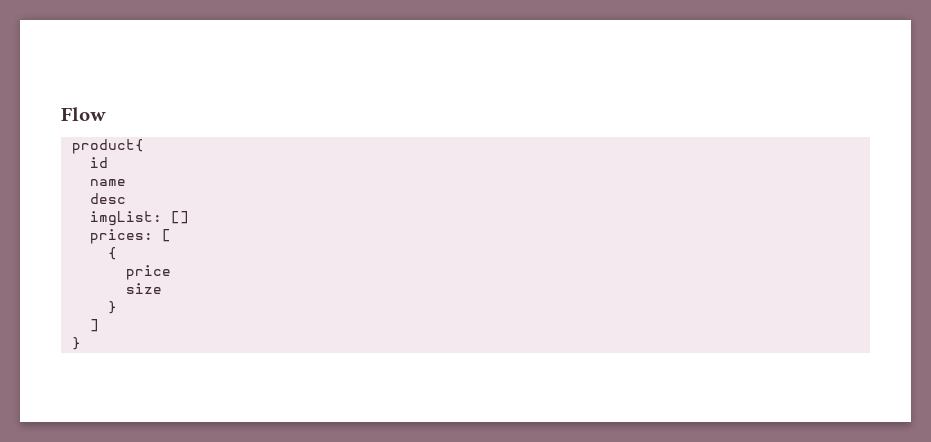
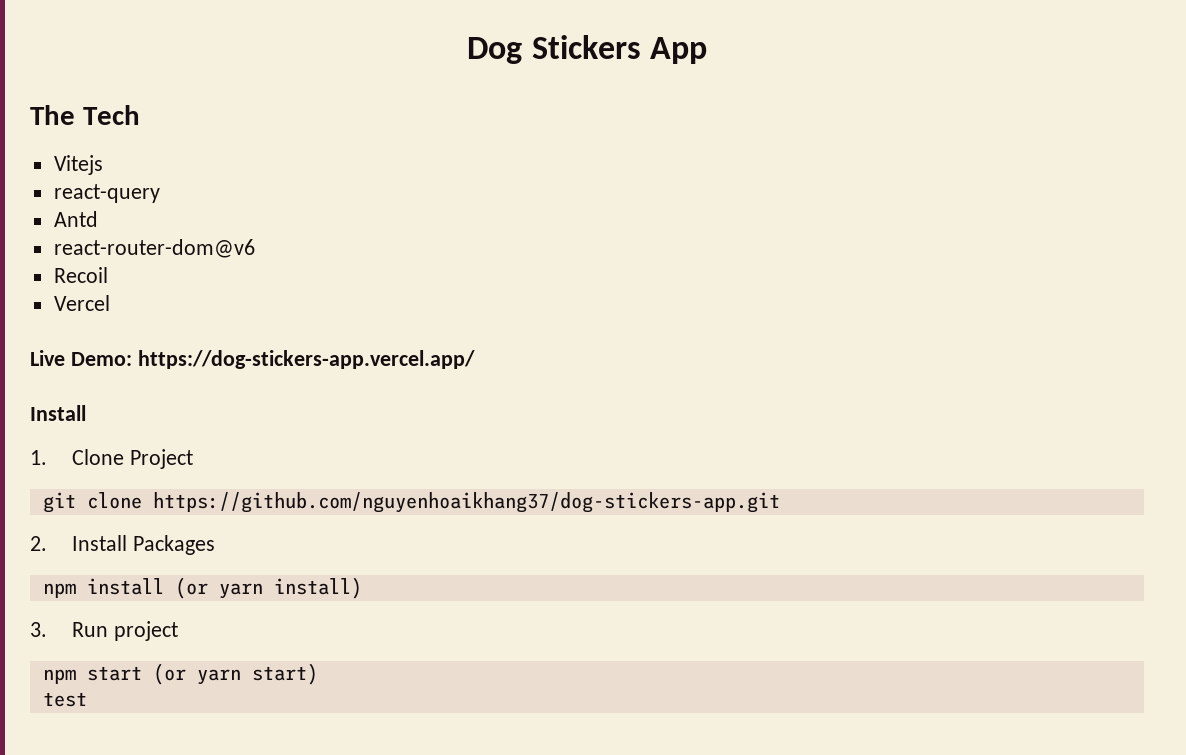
- Flow
- product{
- id
- name
- desc
- imgList: []
- prices: [
- {
- price
- size
- }
- ]
- }
+ Dog Stickers App
+ The Tech
+ Vitejs
+ react-query
+ Antd
+ react-router-dom@v6
+ Recoil
+ Vercel
+ Live Demo: https://dog-stickers-app.vercel.app/
+ Install
+ 1. Clone Project
+ git clone https://github.com/nguyenhoaikhang37/dog-stickers-app.git
+ 2. Install Packages
+ npm install (or yarn install)
+ 3. Run project
+ npm start (or yarn start)
+ test

